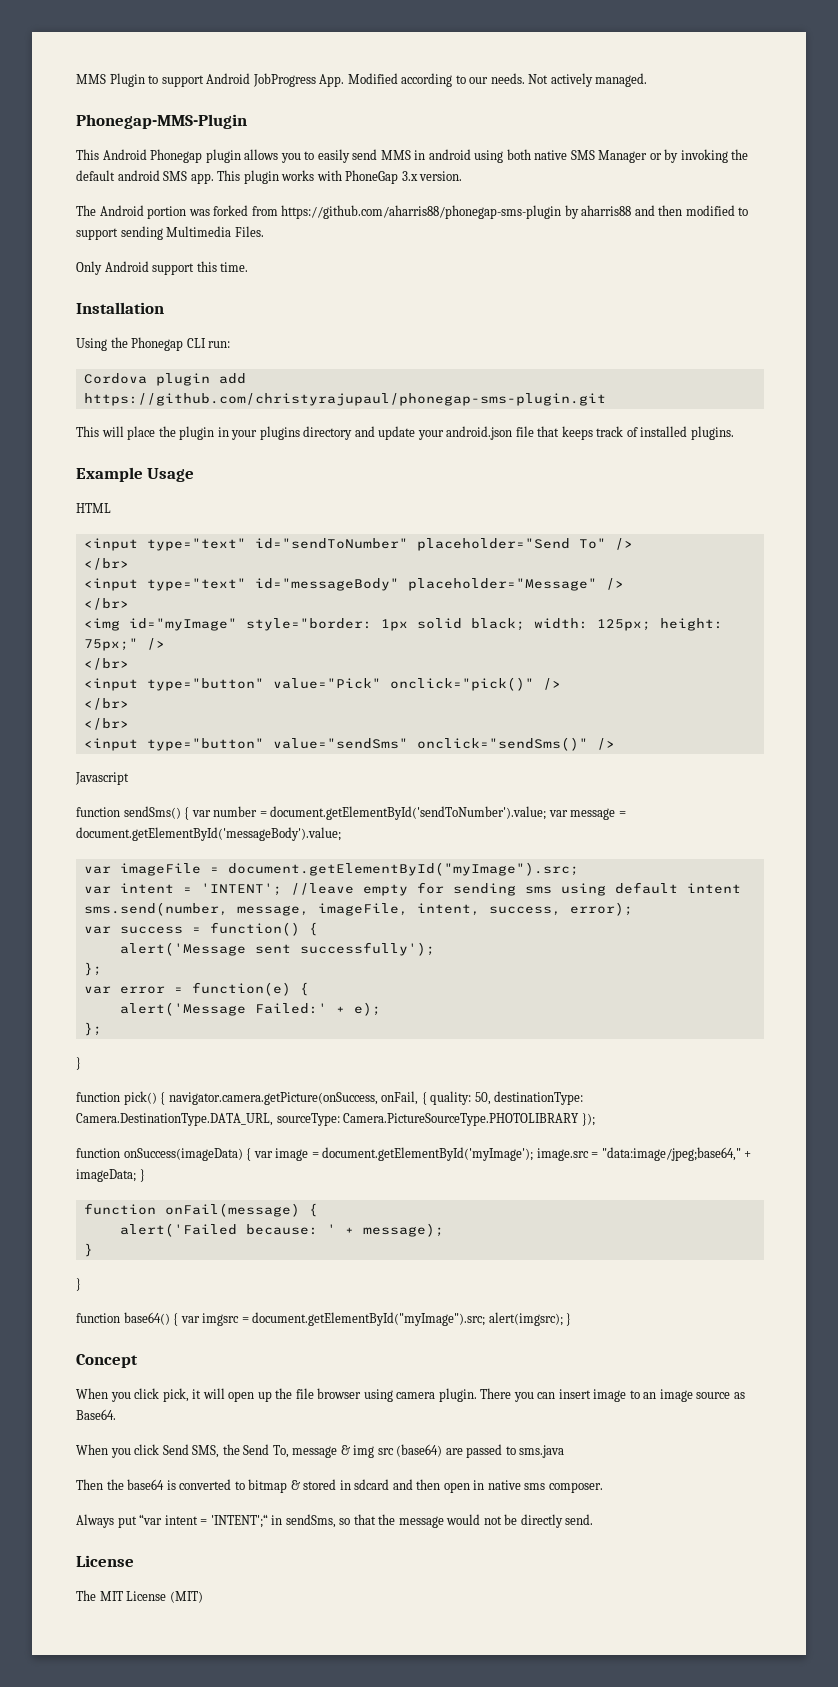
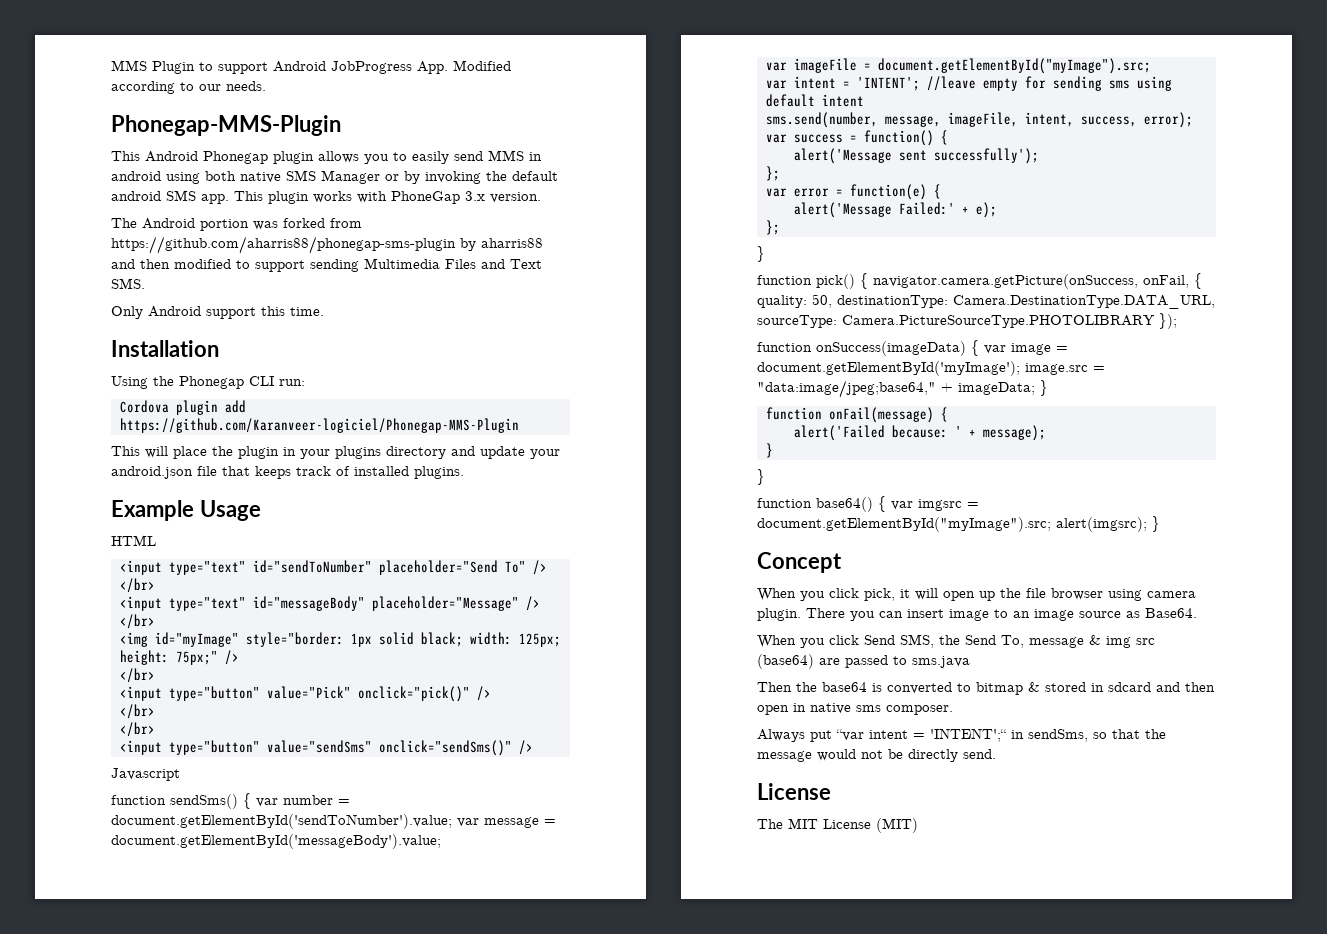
- Not actively managed.
- The Android portion was forked from https://github.com/aharris88/phonegap-sms-plugin by aharris88 and then modified to support sending Multimedia Files.
+ The Android portion was forked from https://github.com/aharris88/phonegap-sms-plugin by aharris88 and then modified to support sending Multimedia Files and Text SMS.
- Cordova plugin add https://github.com/christyrajupaul/phonegap-sms-plugin.git
+ Cordova plugin add https://github.com/Karanveer-logiciel/Phonegap-MMS-Plugin

